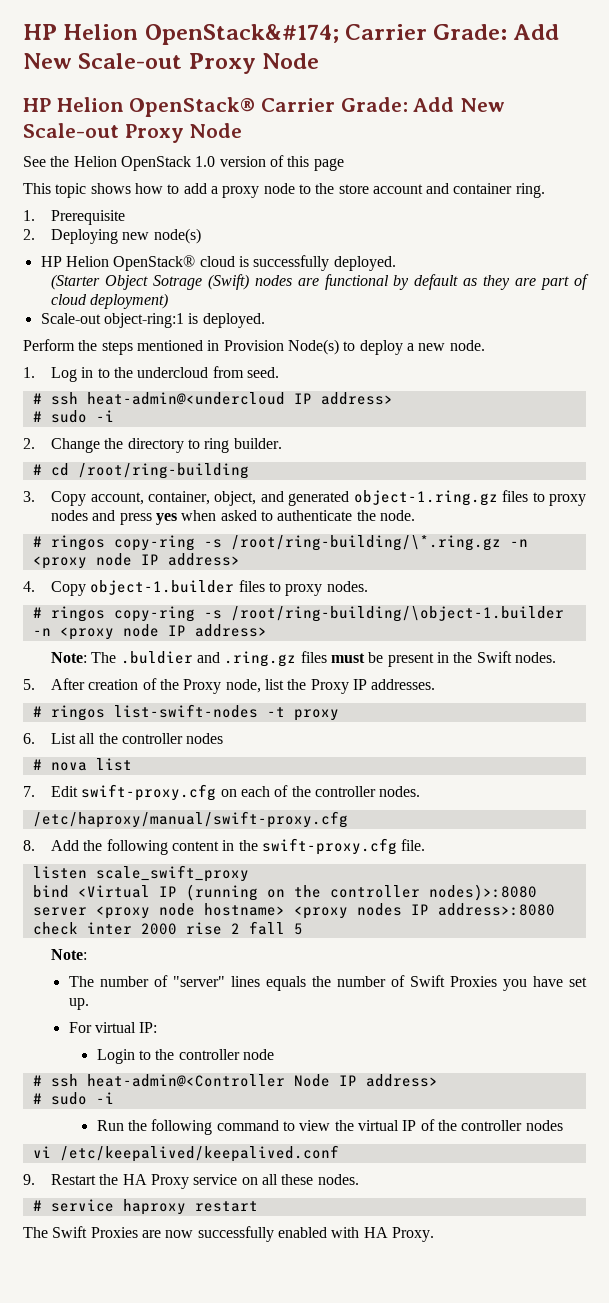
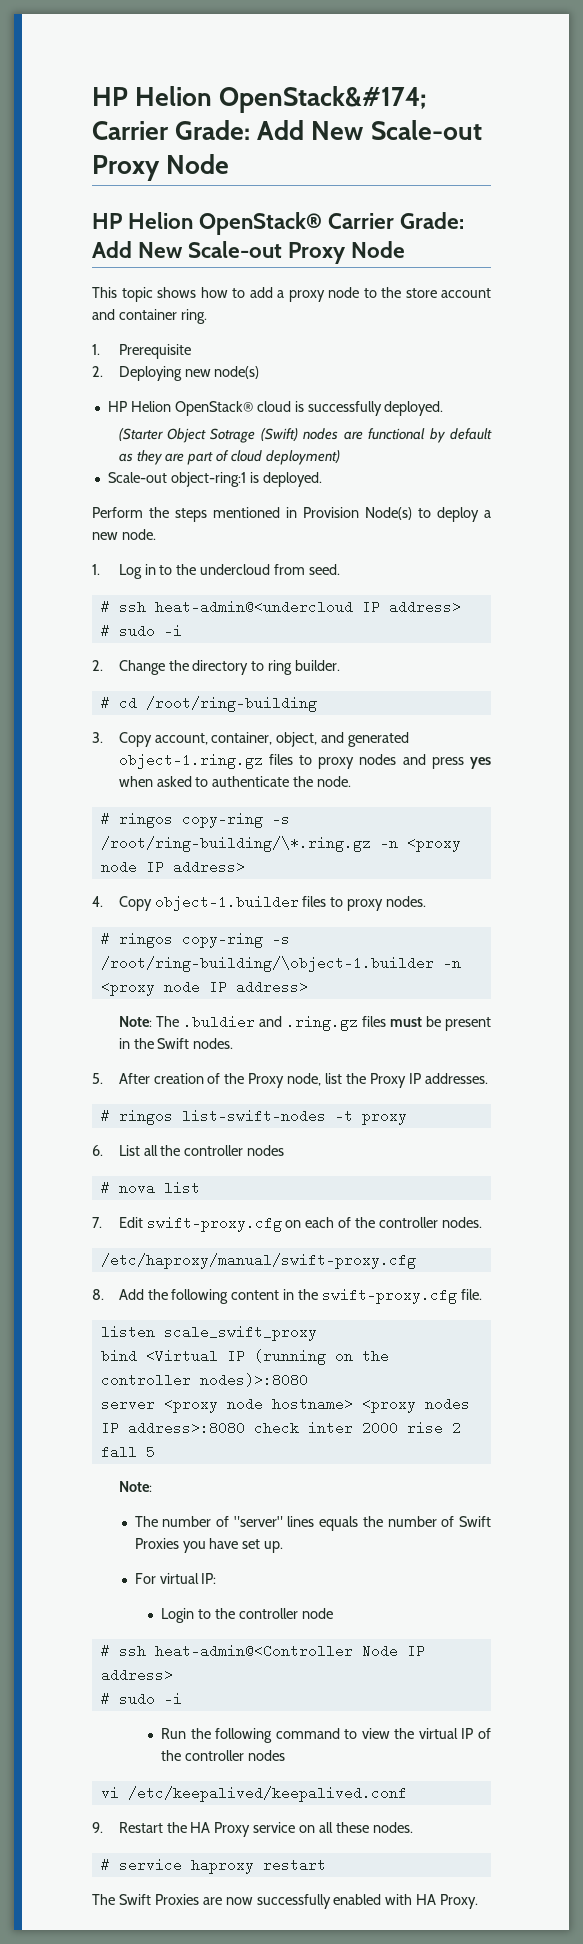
- See the Helion OpenStack 1.0 version of this page

